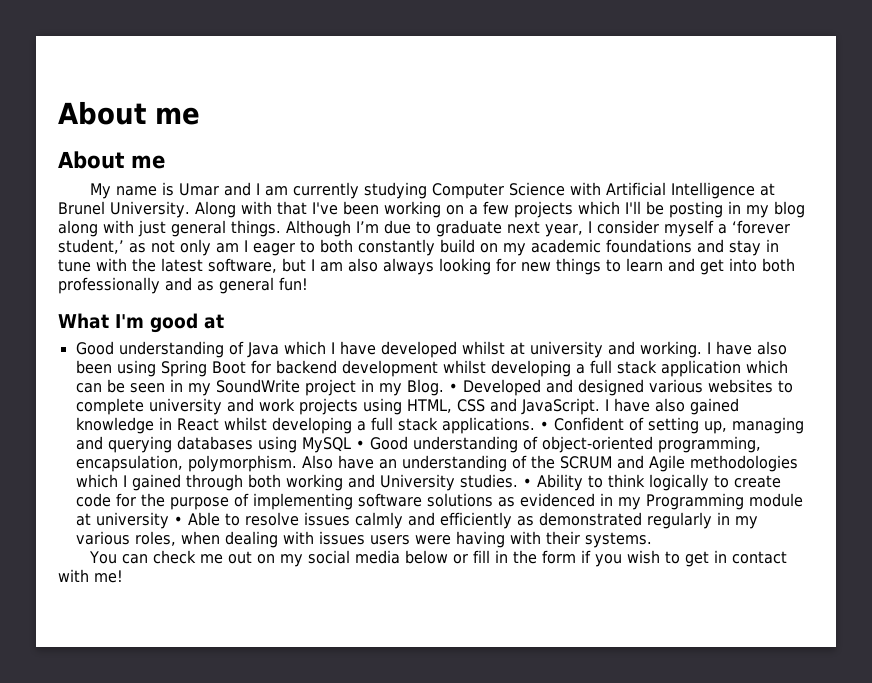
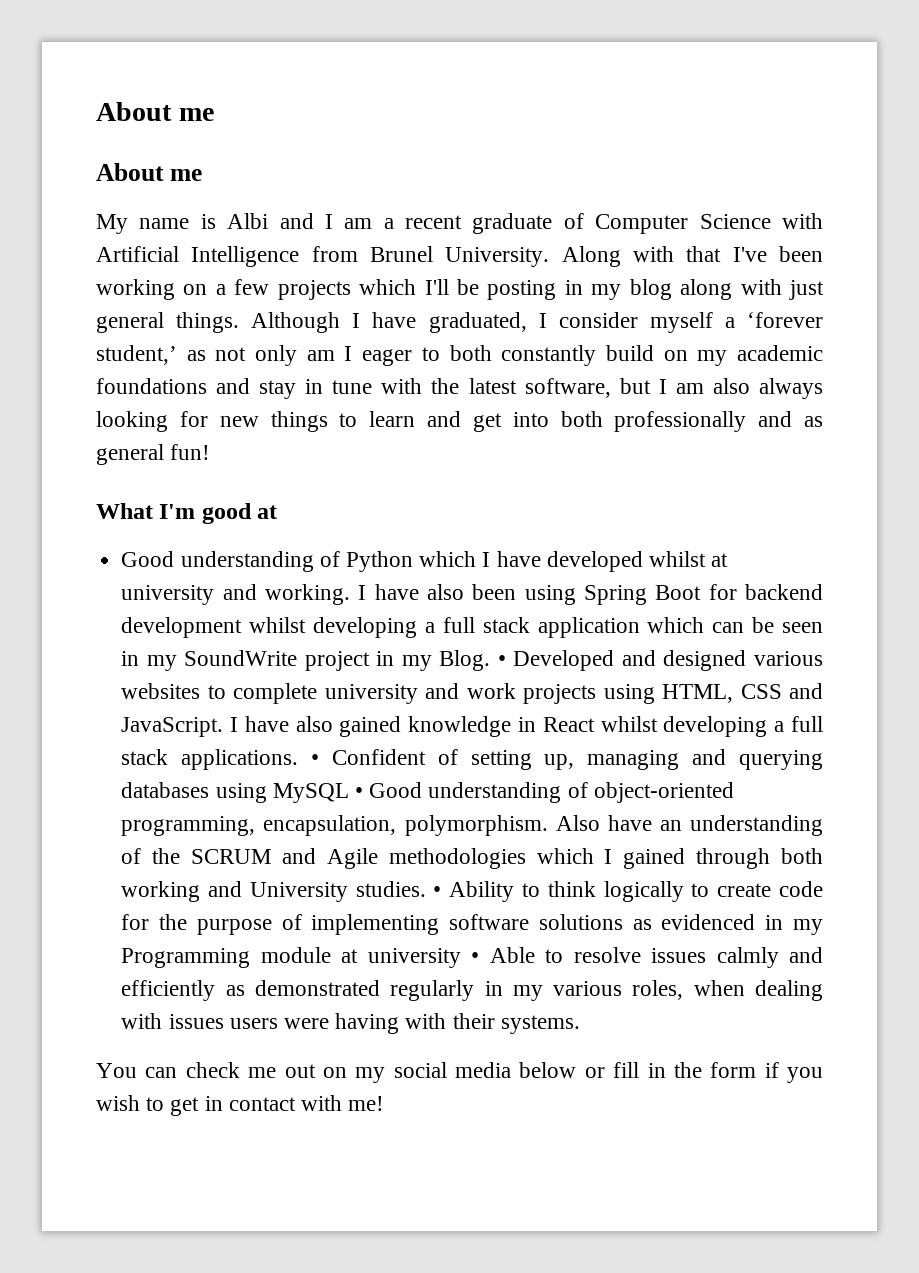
- My name is Umar and I am currently studying Computer Science with Artificial Intelligence at Brunel University.
+ My name is Albi and I am a recent graduate of Computer Science with Artificial Intelligence from Brunel University.
- Although I’m due to graduate next year, I consider myself a ‘forever student,’ as not only am I eager to both constantly build on my academic foundations and stay in tune with the latest software, but I am also always looking for new things to learn and get into both professionally and as general fun!
+ Although I have graduated, I consider myself a ‘forever student,’ as not only am I eager to both constantly build on my academic foundations and stay in tune with the latest software, but I am also always looking for new things to learn and get into both professionally and as general fun!
- Good understanding of Java which I have developed whilst at university and working.
+ Good understanding of Python which I have developed whilst at university and working.

